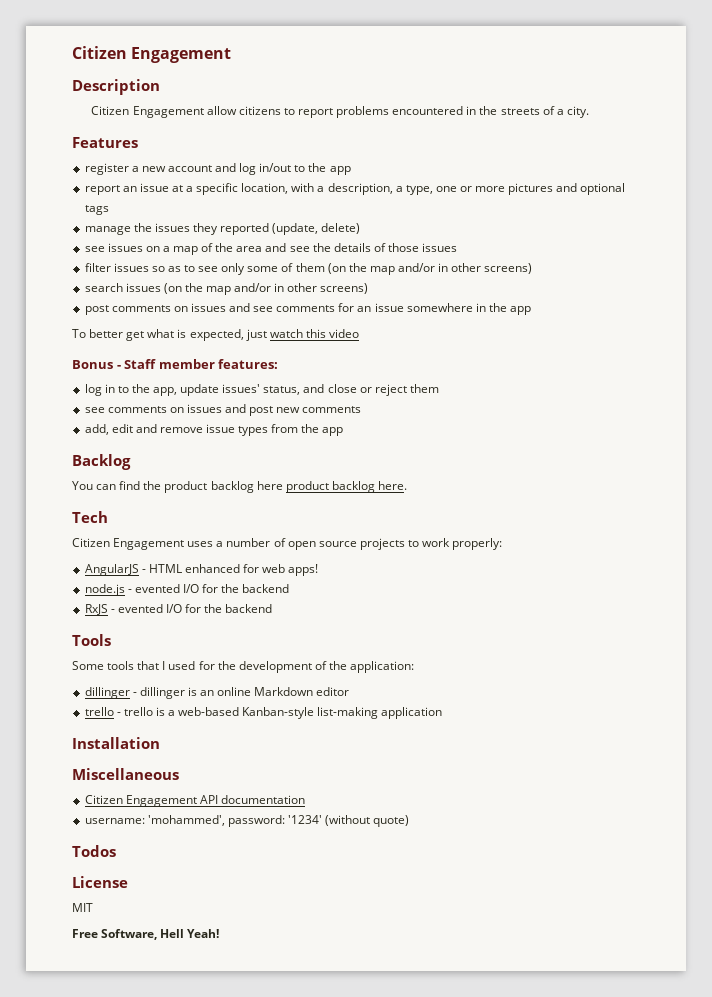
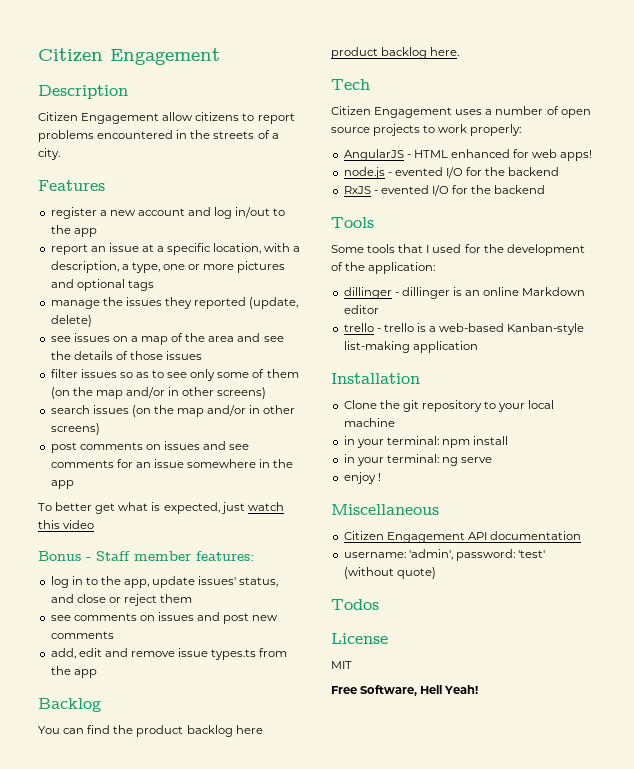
- add, edit and remove issue types from the app
+ add, edit and remove issue types.ts from the app
+ Clone the git repository to your local machine
+ in your terminal: npm install
+ in your terminal: ng serve
+ enjoy !
- username: 'mohammed', password: '1234' (without quote)
+ username: 'admin', password: 'test' (without quote)

